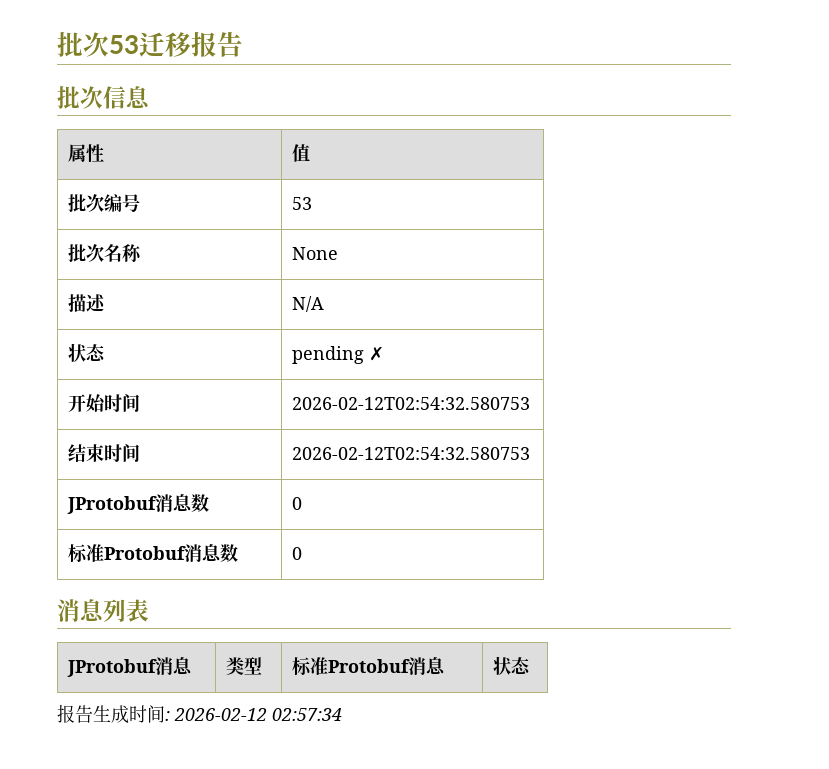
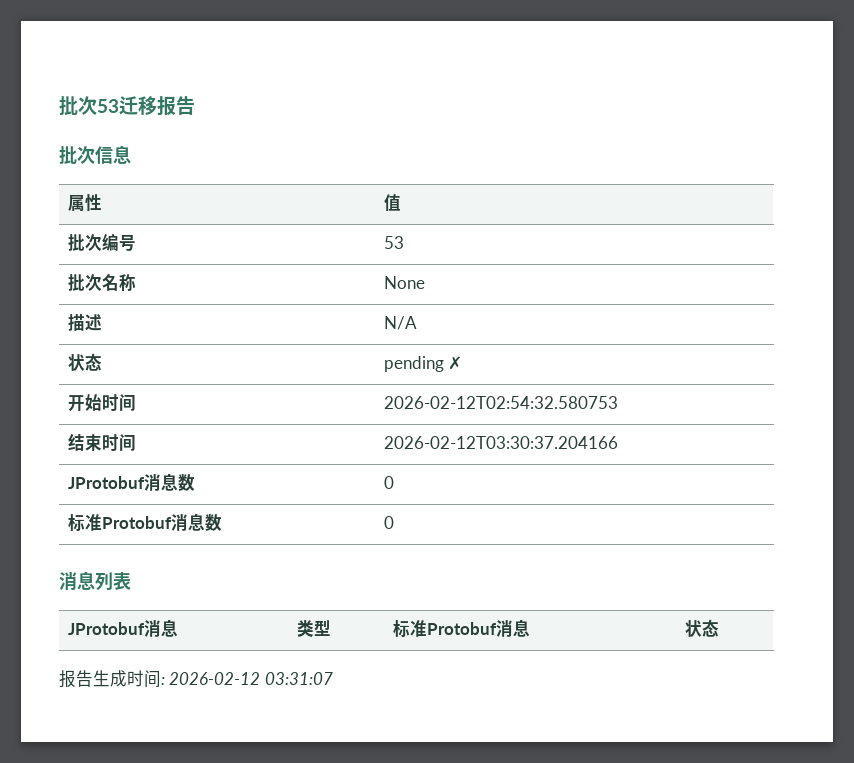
- 结束时间 | 2026-02-12T02:54:32.580753
+ 结束时间 | 2026-02-12T03:30:37.204166
- 报告生成时间: 2026-02-12 02:57:34
+ 报告生成时间: 2026-02-12 03:31:07

